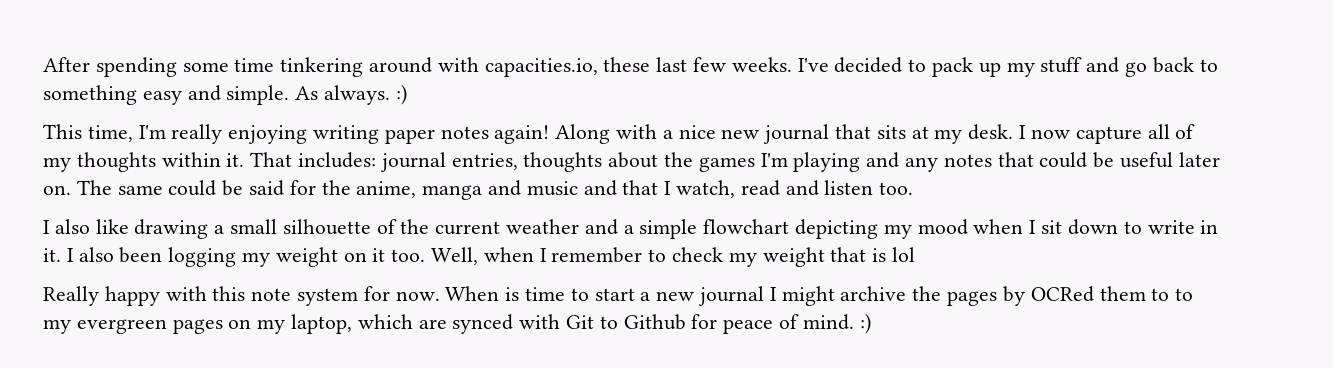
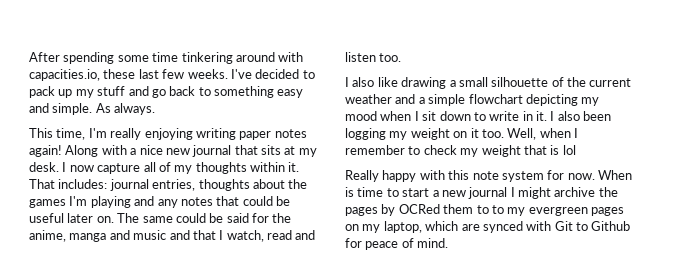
- As always. :)
+ As always.
- When is time to start a new journal I might archive the pages by OCRed them to to my evergreen pages on my laptop, which are synced with Git to Github for peace of mind. :)
+ When is time to start a new journal I might archive the pages by OCRed them to to my evergreen pages on my laptop, which are synced with Git to Github for peace of mind.

